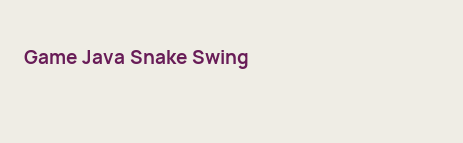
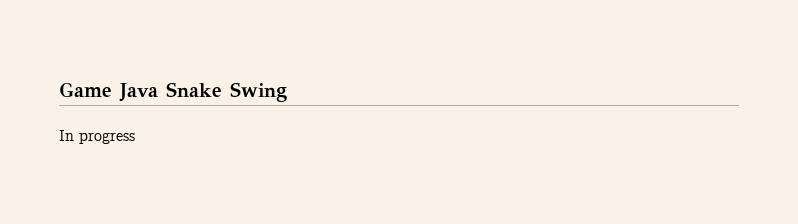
+ In progress

